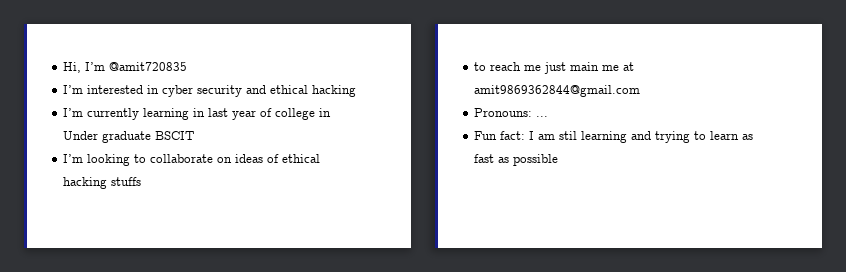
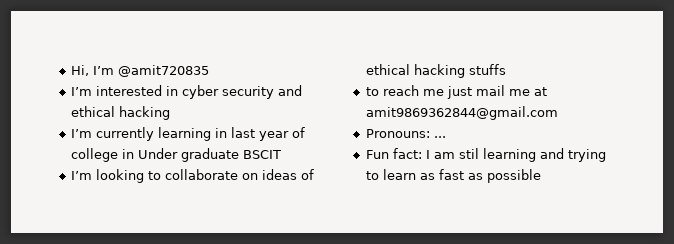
- to reach me just main me at amit9869362844@gmail.com
+ to reach me just mail me at amit9869362844@gmail.com

